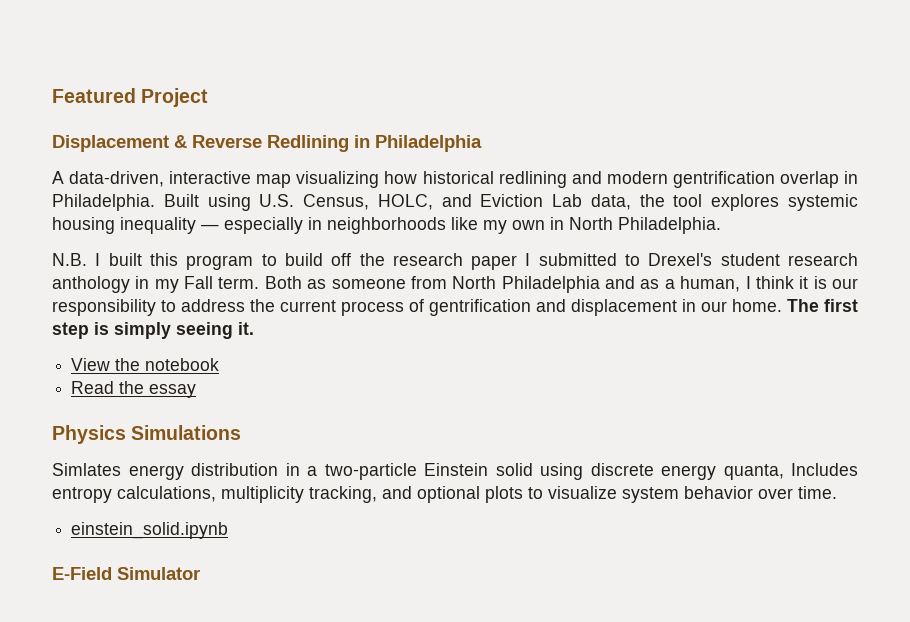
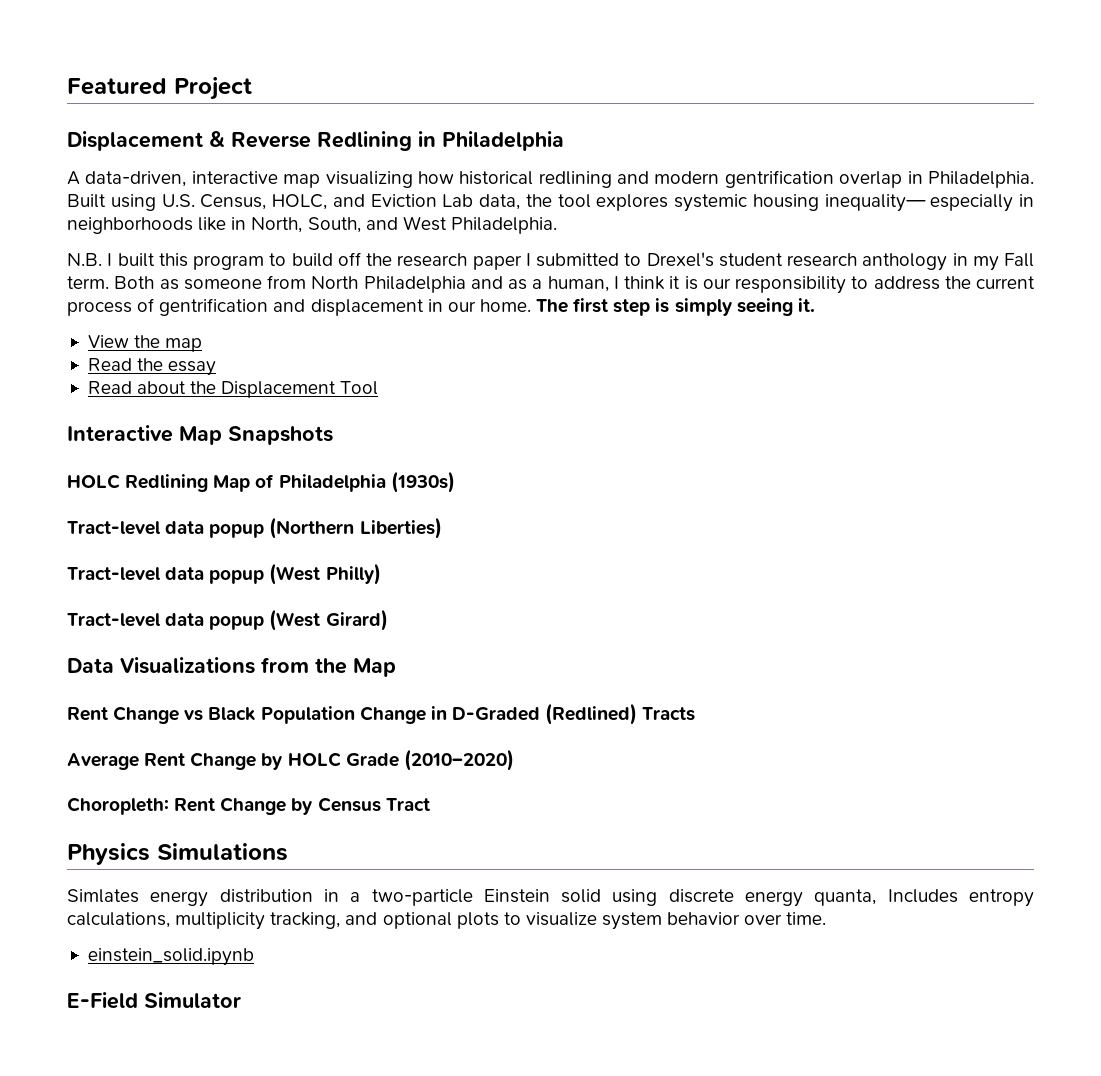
- Built using U.S. Census, HOLC, and Eviction Lab data, the tool explores systemic housing inequality — especially in neighborhoods like my own in North Philadelphia.
+ Built using U.S. Census, HOLC, and Eviction Lab data, the tool explores systemic housing inequality— especially in neighborhoods like in North, South, and West Philadelphia.
- View the notebook
+ View the map
+ Read about the Displacement Tool
+ Interactive Map Snapshots
+ HOLC Redlining Map of Philadelphia (1930s)
+ Tract-level data popup (Northern Liberties)
+ Tract-level data popup (West Philly)
+ Tract-level data popup (West Girard)
+ Data Visualizations from the Map
+ Rent Change vs Black Population Change in D-Graded (Redlined) Tracts
+ Average Rent Change by HOLC Grade (2010–2020)
+ Choropleth: Rent Change by Census Tract

